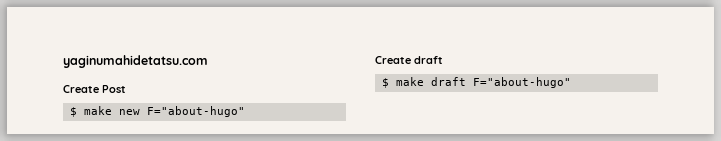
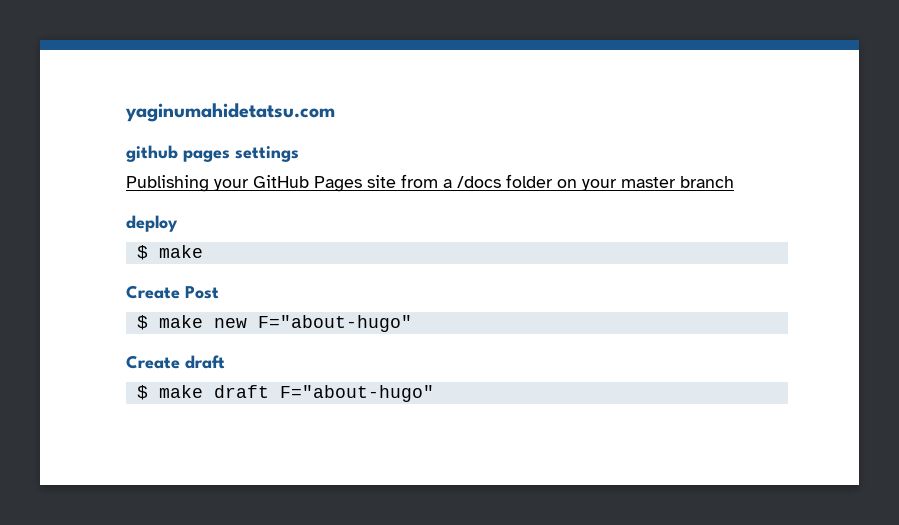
+ github pages settings
+ Publishing your GitHub Pages site from a /docs folder on your master branch
+ deploy
+ $ make

